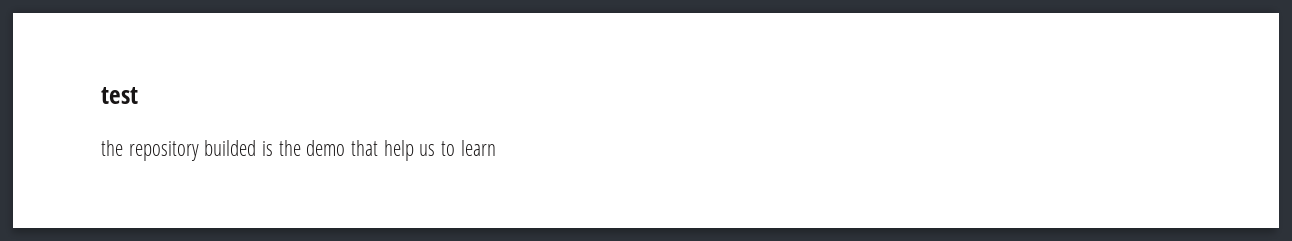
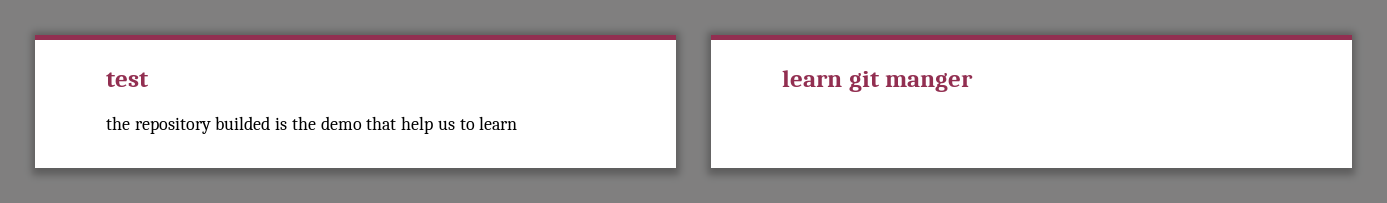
+ learn git manger

